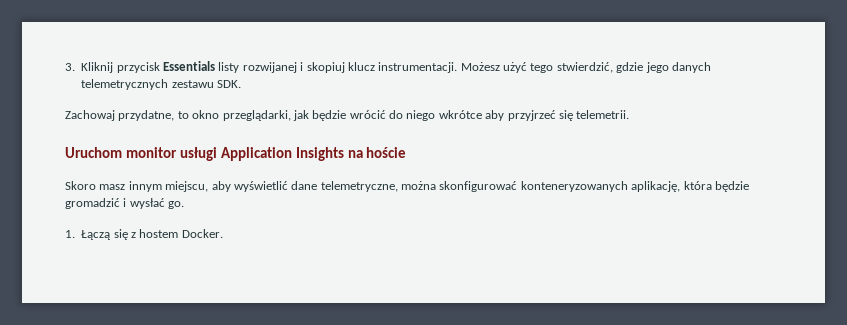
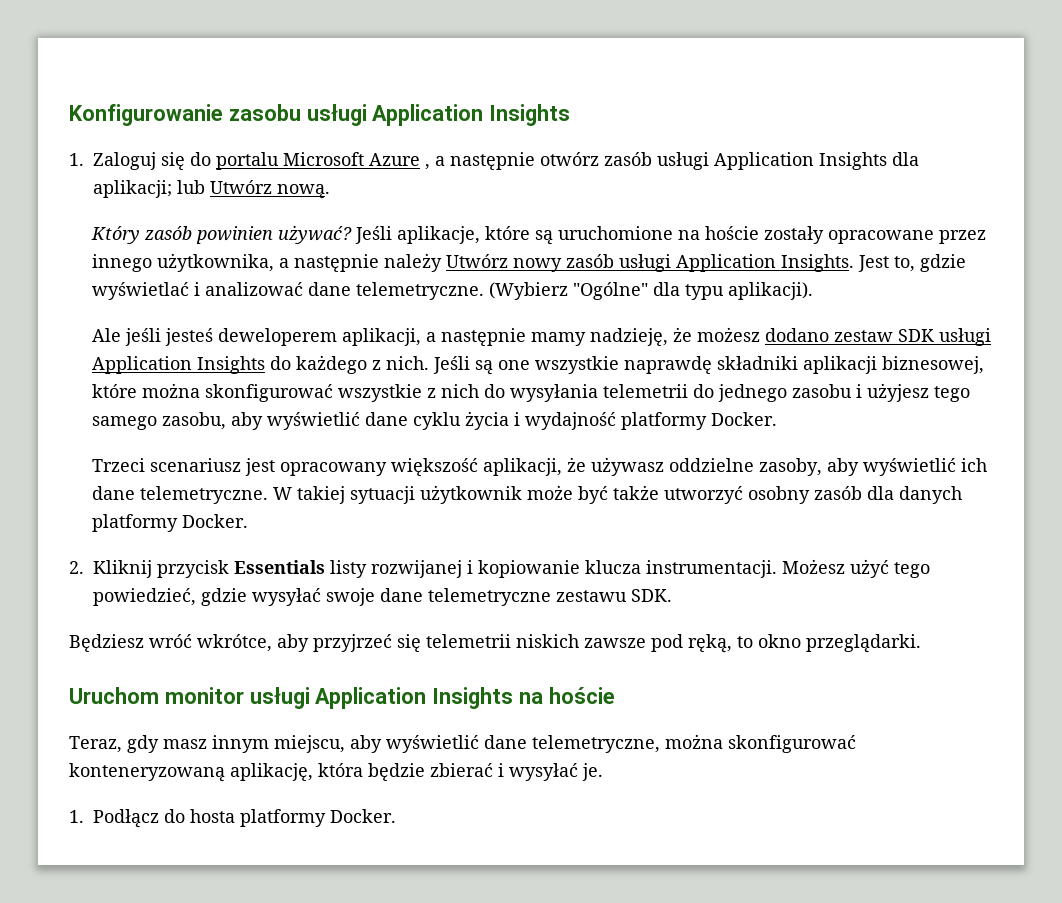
- 3. Kliknij przycisk Essentials listy rozwijanej i skopiuj klucz instrumentacji.
+ Konfigurowanie zasobu usługi Application Insights
+ 1. Zaloguj się do portalu Microsoft Azure , a następnie otwórz zasób usługi Application Insights dla aplikacji; lub Utwórz nową.
+ Który zasób powinien używać? Jeśli aplikacje, które są uruchomione na hoście zostały opracowane przez innego użytkownika, a następnie należy Utwórz nowy zasób usługi Application Insights. Jest to, gdzie wyświetlać i analizować dane telemetryczne. (Wybierz "Ogólne" dla typu aplikacji).
+ Ale jeśli jesteś deweloperem aplikacji, a następnie mamy nadzieję, że możesz dodano zestaw SDK usługi Application Insights do każdego z nich. Jeśli są one wszystkie naprawdę składniki aplikacji biznesowej, które można skonfigurować wszystkie z nich do wysyłania telemetrii do jednego zasobu i użyjesz tego samego zasobu, aby wyświetlić dane cyklu życia i wydajność platformy Docker.
+ Trzeci scenariusz jest opracowany większość aplikacji, że używasz oddzielne zasoby, aby wyświetlić ich dane telemetryczne. W takiej sytuacji użytkownik może być także utworzyć osobny zasób dla danych platformy Docker.
+ 2. Kliknij przycisk Essentials listy rozwijanej i kopiowanie klucza instrumentacji.
- Możesz użyć tego stwierdzić, gdzie jego danych telemetrycznych zestawu SDK.
- Zachowaj przydatne, to okno przeglądarki, jak będzie wrócić do niego wkrótce aby przyjrzeć się telemetrii.
+ Możesz użyć tego powiedzieć, gdzie wysyłać swoje dane telemetryczne zestawu SDK.
+ Będziesz wróć wkrótce, aby przyjrzeć się telemetrii niskich zawsze pod ręką, to okno przeglądarki.
- Skoro masz innym miejscu, aby wyświetlić dane telemetryczne, można skonfigurować konteneryzowanych aplikację, która będzie gromadzić i wysłać go.
- 1. Łączą się z hostem Docker.
+ Teraz, gdy masz innym miejscu, aby wyświetlić dane telemetryczne, można skonfigurować konteneryzowaną aplikację, która będzie zbierać i wysyłać je.
+ 1. Podłącz do hosta platformy Docker.

